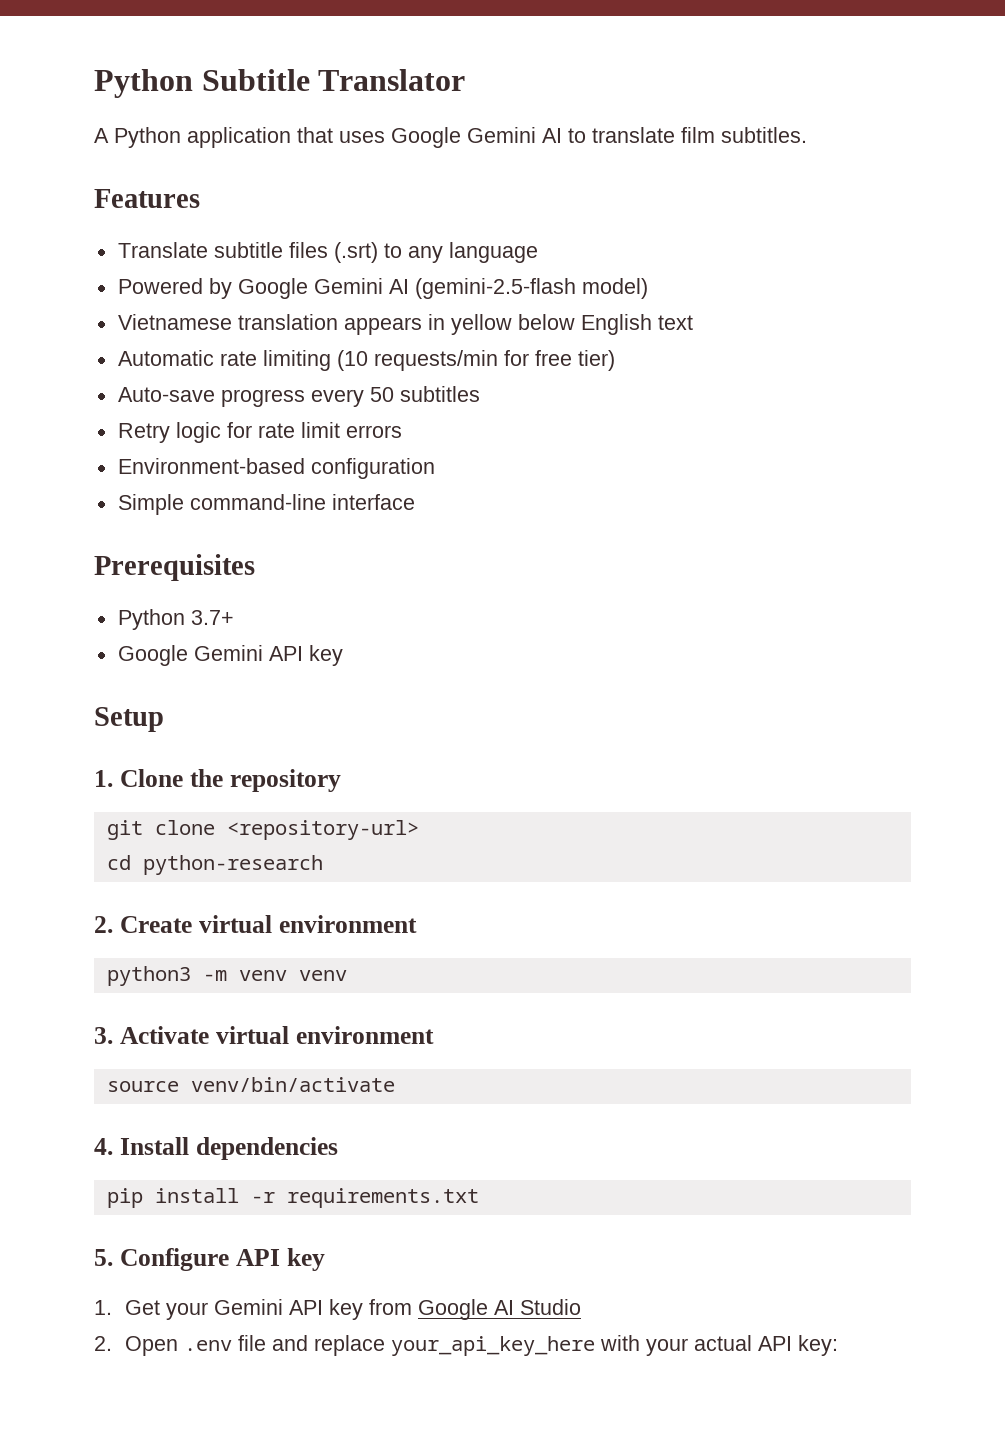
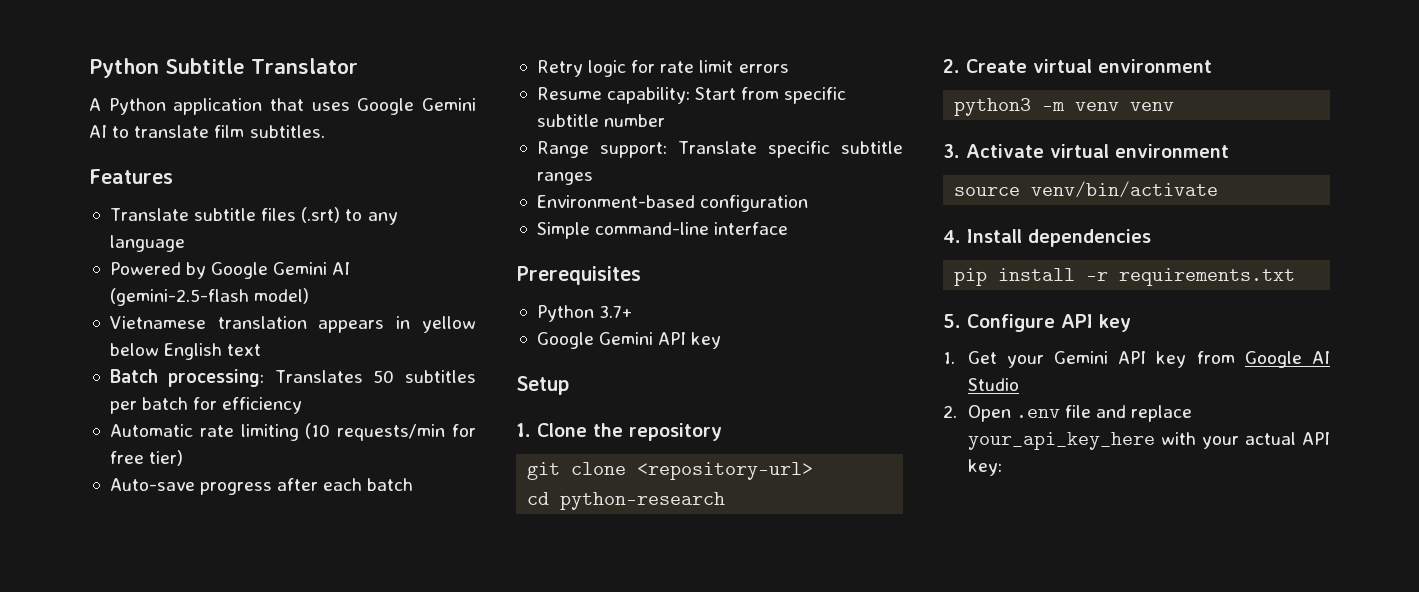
+ Batch processing: Translates 50 subtitles per batch for efficiency
- Auto-save progress every 50 subtitles
+ Auto-save progress after each batch
+ Resume capability: Start from specific subtitle number
+ Range support: Translate specific subtitle ranges

